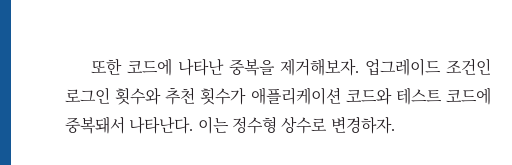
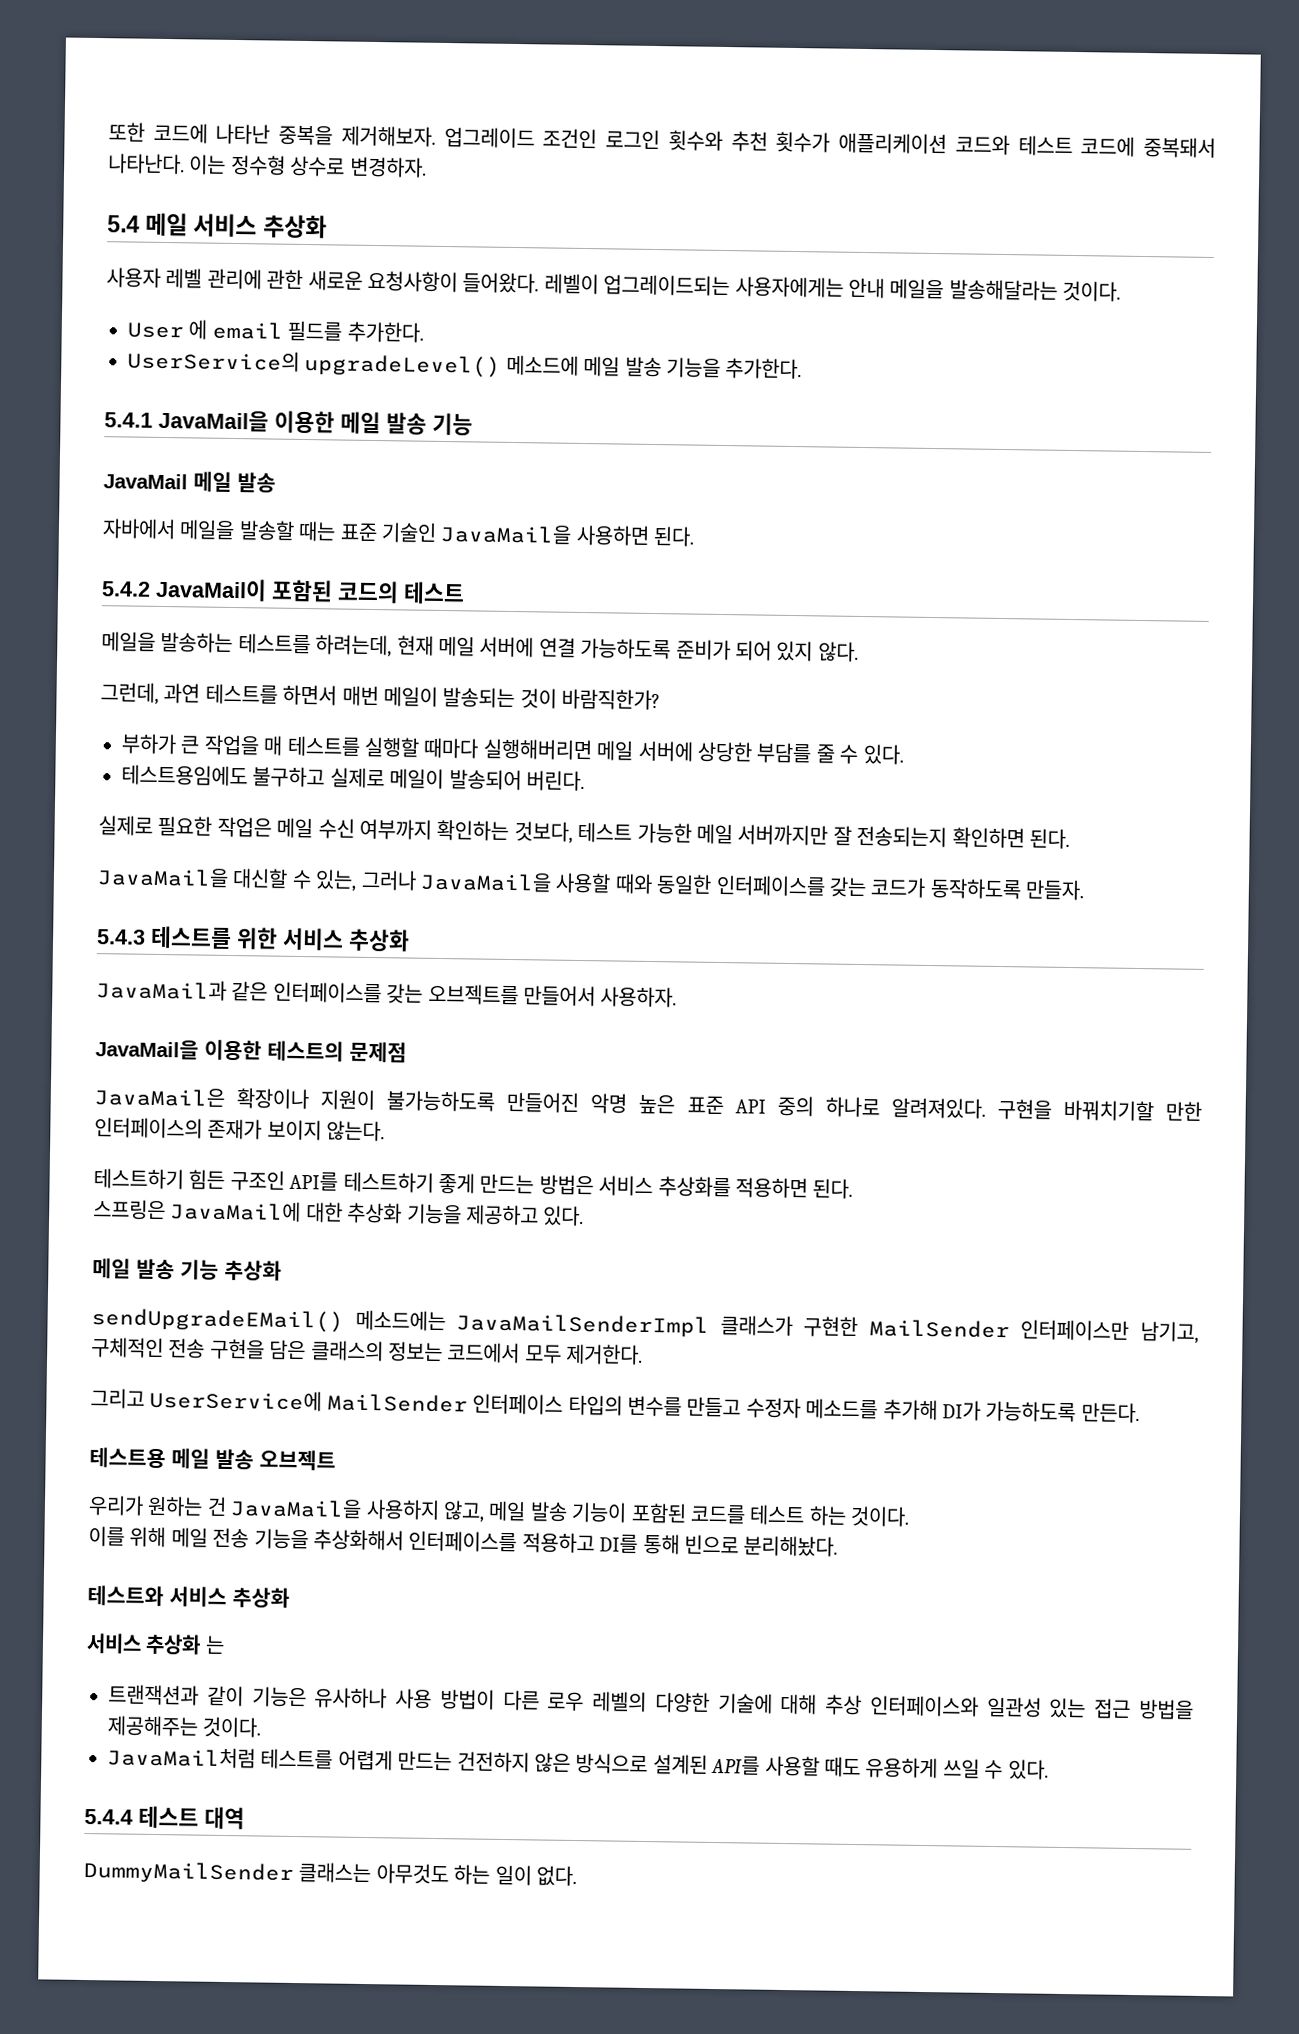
+ 5.4 메일 서비스 추상화
+ 사용자 레벨 관리에 관한 새로운 요청사항이 들어왔다. 레벨이 업그레이드되는 사용자에게는 안내 메일을 발송해달라는 것이다.
+ User 에 email 필드를 추가한다.
+ UserService의 upgradeLevel() 메소드에 메일 발송 기능을 추가한다.
+ 5.4.1 JavaMail을 이용한 메일 발송 기능
+ JavaMail 메일 발송
+ 자바에서 메일을 발송할 때는 표준 기술인 JavaMail을 사용하면 된다.
+ 5.4.2 JavaMail이 포함된 코드의 테스트
+ 메일을 발송하는 테스트를 하려는데, 현재 메일 서버에 연결 가능하도록 준비가 되어 있지 않다.
+ 그런데, 과연 테스트를 하면서 매번 메일이 발송되는 것이 바람직한가?
+ 부하가 큰 작업을 매 테스트를 실행할 때마다 실행해버리면 메일 서버에 상당한 부담를 줄 수 있다.
+ 테스트용임에도 불구하고 실제로 메일이 발송되어 버린다.
+ 실제로 필요한 작업은 메일 수신 여부까지 확인하는 것보다, 테스트 가능한 메일 서버까지만 잘 전송되는지 확인하면 된다.
+ JavaMail을 대신할 수 있는, 그러나 JavaMail을 사용할 때와 동일한 인터페이스를 갖는 코드가 동작하도록 만들자.
+ 5.4.3 테스트를 위한 서비스 추상화
+ JavaMail과 같은 인터페이스를 갖는 오브젝트를 만들어서 사용하자.
+ JavaMail을 이용한 테스트의 문제점
+ JavaMail은 확장이나 지원이 불가능하도록 만들어진 악명 높은 표준 API 중의 하나로 알려져있다. 구현을 바꿔치기할 만한 인터페이스의 존재가 보이지 않는다.
+ 테스트하기 힘든 구조인 API를 테스트하기 좋게 만드는 방법은 서비스 추상화를 적용하면 된다.
+ 스프링은 JavaMail에 대한 추상화 기능을 제공하고 있다.
+ 메일 발송 기능 추상화
+ sendUpgradeEMail() 메소드에는 JavaMailSenderImpl 클래스가 구현한 MailSender 인터페이스만 남기고, 구체적인 전송 구현을 담은 클래스의 정보는 코드에서 모두 제거한다.
+ 그리고 UserService에 MailSender 인터페이스 타입의 변수를 만들고 수정자 메소드를 추가해 DI가 가능하도록 만든다.
+ 테스트용 메일 발송 오브젝트
+ 우리가 원하는 건 JavaMail을 사용하지 않고, 메일 발송 기능이 포함된 코드를 테스트 하는 것이다.
+ 이를 위해 메일 전송 기능을 추상화해서 인터페이스를 적용하고 DI를 통해 빈으로 분리해놨다.
+ 테스트와 서비스 추상화
+ 서비스 추상화 는
+ 트랜잭션과 같이 기능은 유사하나 사용 방법이 다른 로우 레벨의 다양한 기술에 대해 추상 인터페이스와 일관성 있는 접근 방법을 제공해주는 것이다.
+ JavaMail처럼 테스트를 어렵게 만드는 건전하지 않은 방식으로 설계된 API를 사용할 때도 유용하게 쓰일 수 있다.
+ 5.4.4 테스트 대역
+ DummyMailSender 클래스는 아무것도 하는 일이 없다.

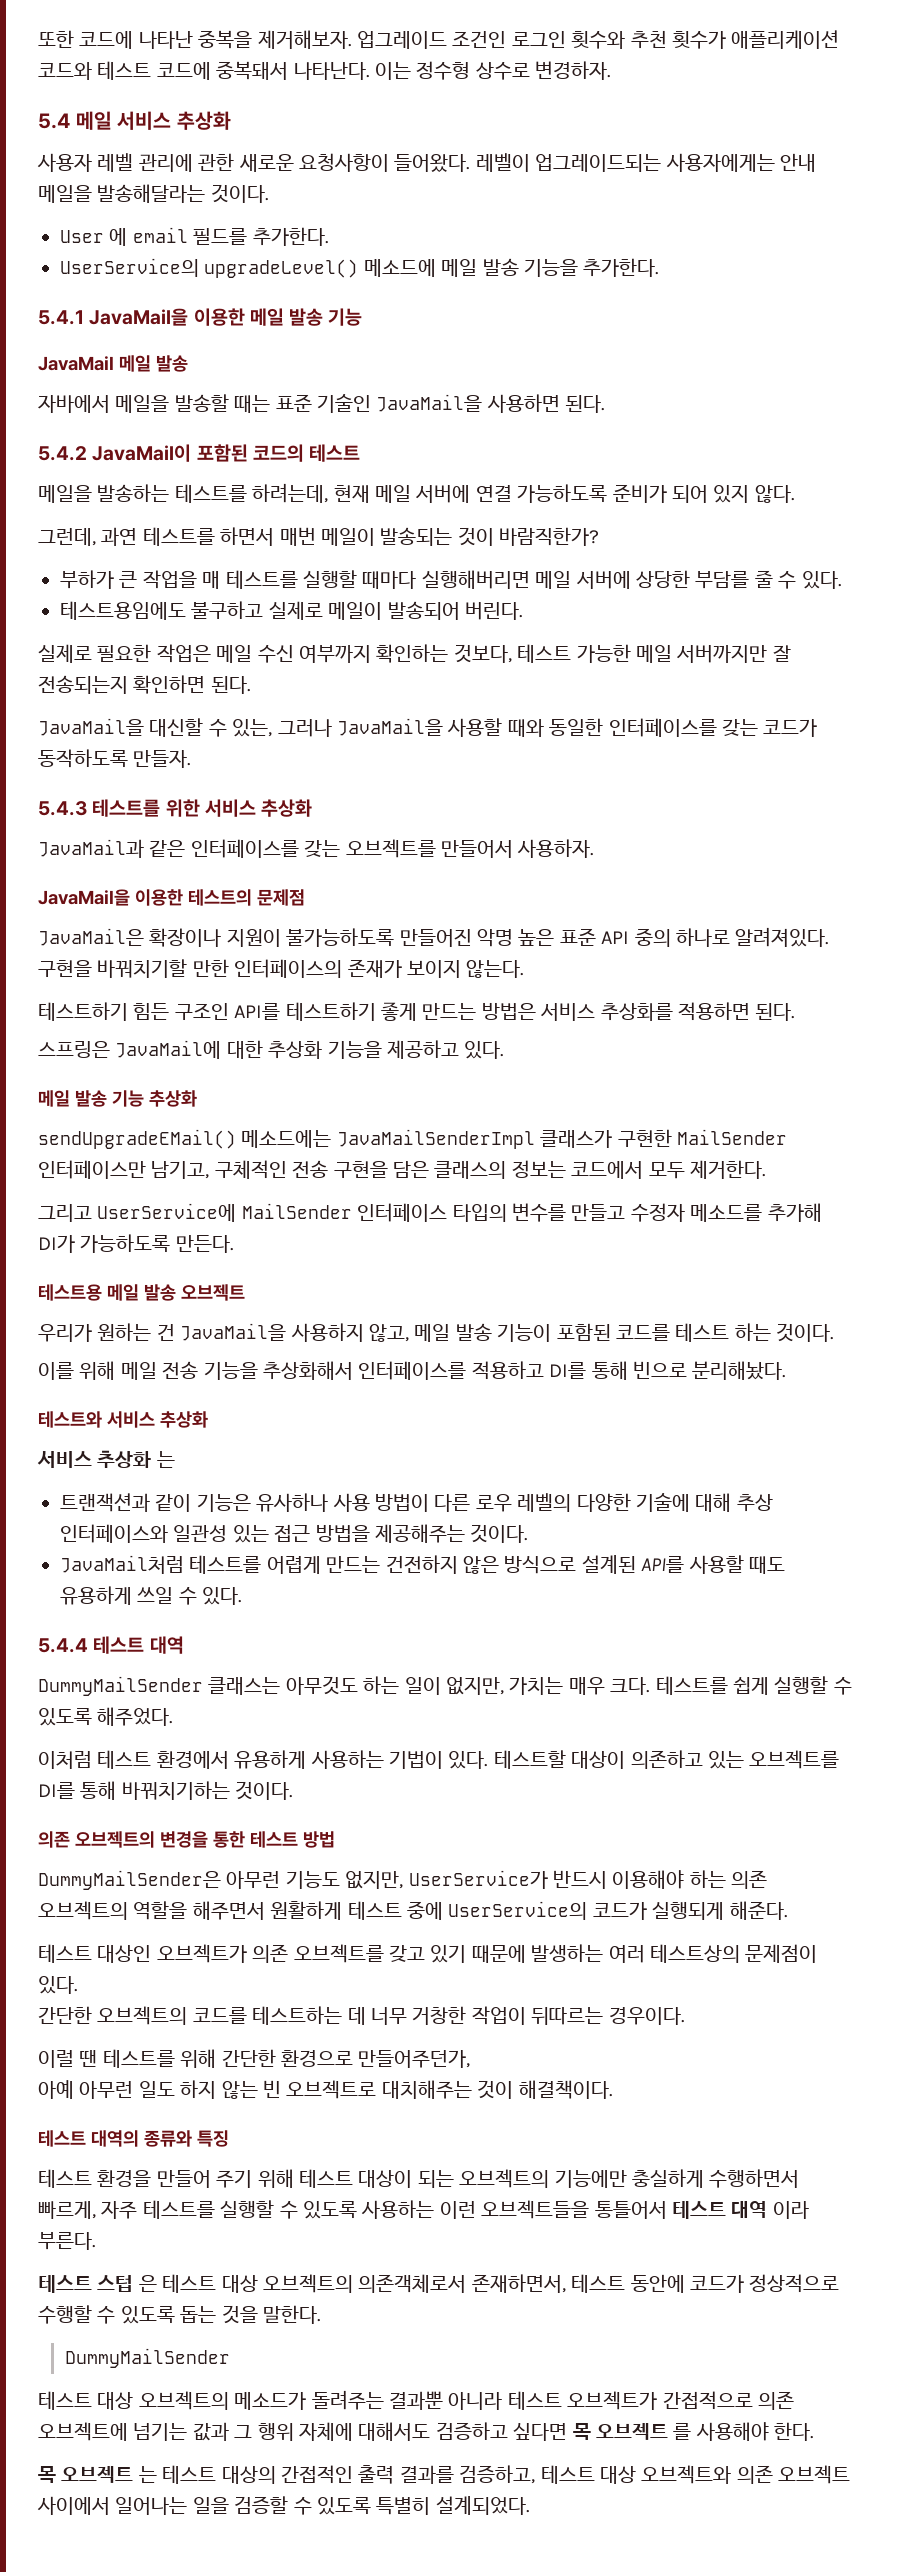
- DummyMailSender 클래스는 아무것도 하는 일이 없다.
+ DummyMailSender 클래스는 아무것도 하는 일이 없지만, 가치는 매우 크다. 테스트를 쉽게 실행할 수 있도록 해주었다.
+ 이처럼 테스트 환경에서 유용하게 사용하는 기법이 있다. 테스트할 대상이 의존하고 있는 오브젝트를 DI를 통해 바꿔치기하는 것이다.
+ 의존 오브젝트의 변경을 통한 테스트 방법
+ DummyMailSender은 아무런 기능도 없지만, UserService가 반드시 이용해야 하는 의존 오브젝트의 역할을 해주면서 원활하게 테스트 중에 UserService의 코드가 실행되게 해준다.
+ 테스트 대상인 오브젝트가 의존 오브젝트를 갖고 있기 때문에 발생하는 여러 테스트상의 문제점이 있다.
+ 간단한 오브젝트의 코드를 테스트하는 데 너무 거창한 작업이 뒤따르는 경우이다.
+ 이럴 땐 테스트를 위해 간단한 환경으로 만들어주던가,
+ 아예 아무런 일도 하지 않는 빈 오브젝트로 대치해주는 것이 해결책이다.
+ 테스트 대역의 종류와 특징
+ 테스트 환경을 만들어 주기 위해 테스트 대상이 되는 오브젝트의 기능에만 충실하게 수행하면서 빠르게, 자주 테스트를 실행할 수 있도록 사용하는 이런 오브젝트들을 통틀어서 테스트 대역 이라 부른다.
+ 테스트 스텁 은 테스트 대상 오브젝트의 의존객체로서 존재하면서, 테스트 동안에 코드가 정상적으로 수행할 수 있도록 돕는 것을 말한다.
+ DummyMailSender
+ 테스트 대상 오브젝트의 메소드가 돌려주는 결과뿐 아니라 테스트 오브젝트가 간접적으로 의존 오브젝트에 넘기는 값과 그 행위 자체에 대해서도 검증하고 싶다면 목 오브젝트 를 사용해야 한다.
+ 목 오브젝트 는 테스트 대상의 간접적인 출력 결과를 검증하고, 테스트 대상 오브젝트와 의존 오브젝트 사이에서 일어나는 일을 검증할 수 있도록 특별히 설계되었다.

